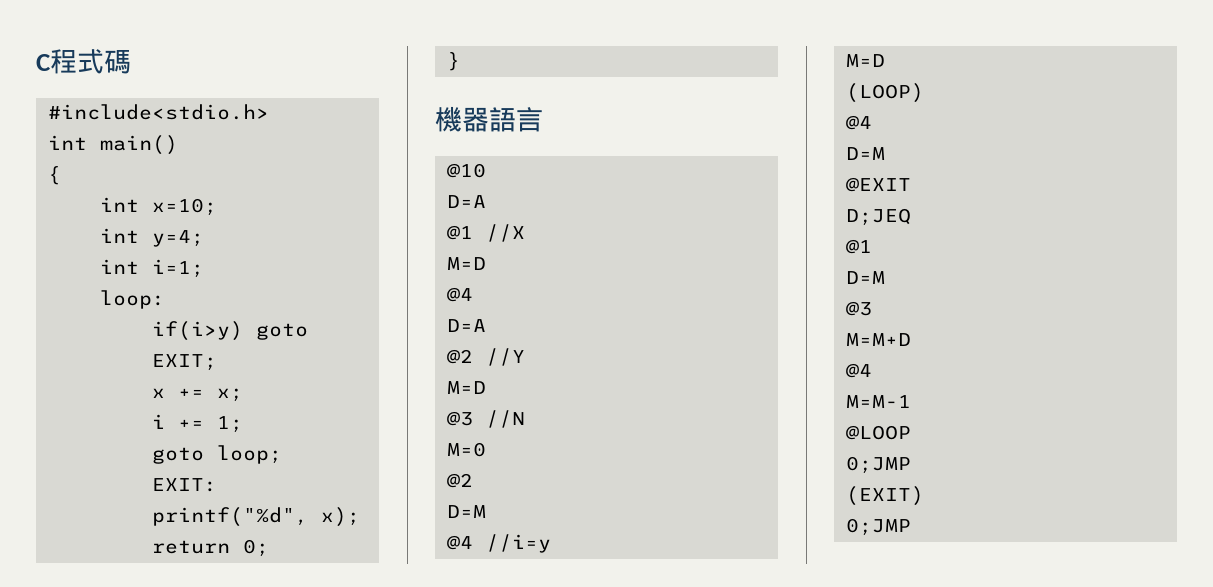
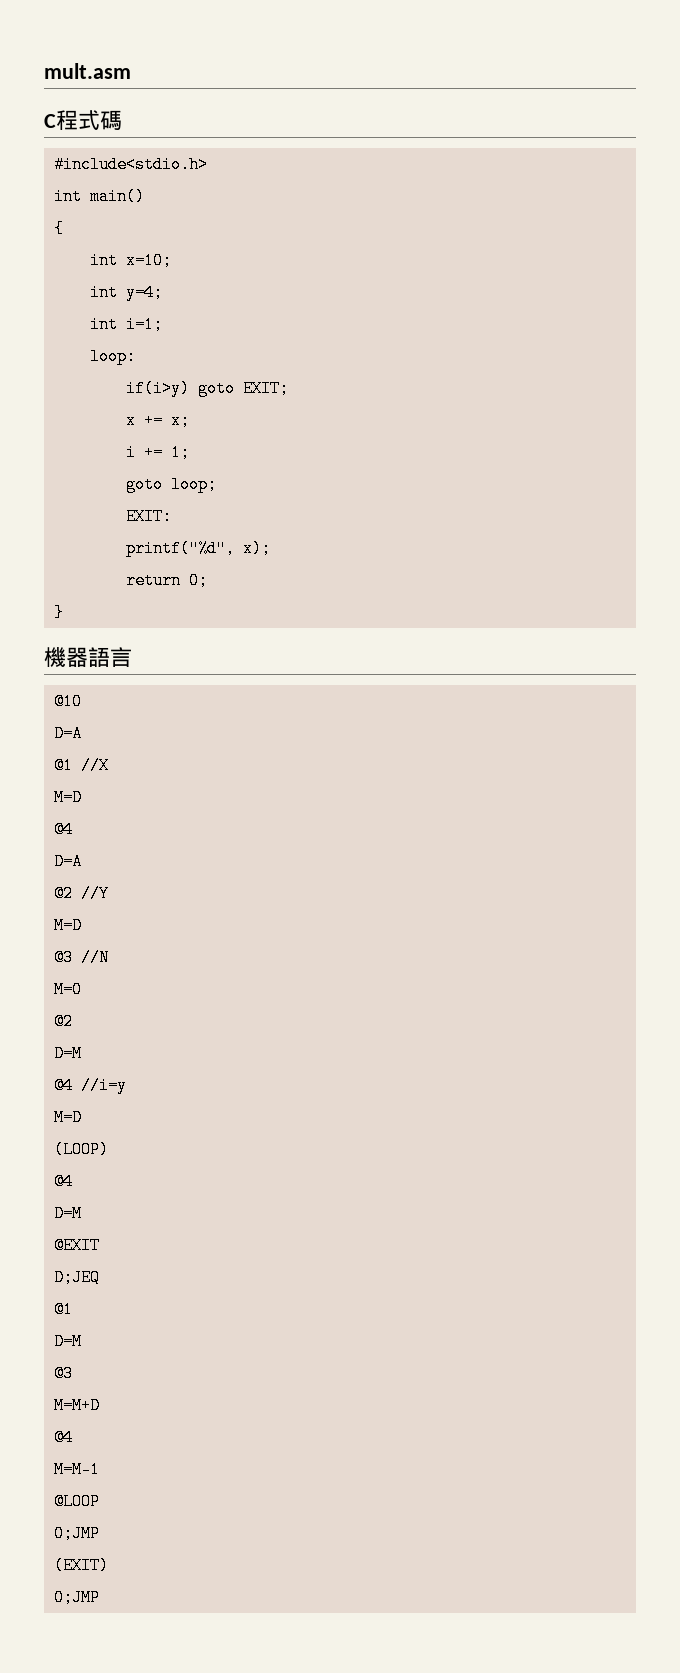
+ mult.asm

